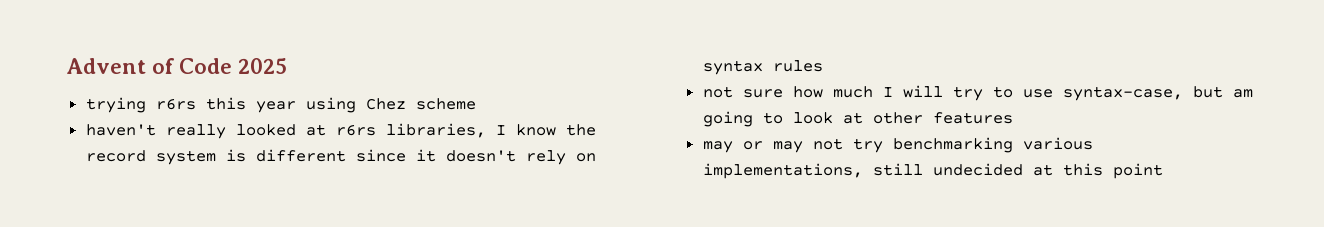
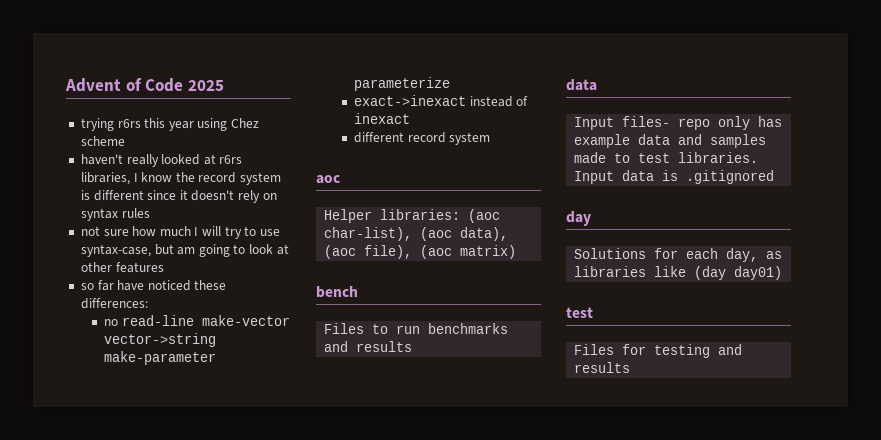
- may or may not try benchmarking various implementations, still undecided at this point
+ so far have noticed these differences:
+ no read-line make-vector vector->string make-parameter parameterize
+ exact->inexact instead of inexact
+ different record system
+ aoc
+ Helper libraries: (aoc char-list), (aoc data), (aoc file), (aoc matrix)
+ bench
+ Files to run benchmarks and results
+ data
+ Input files- repo only has example data and samples made to test libraries. Input data is .gitignored
+ day
+ Solutions for each day, as libraries like (day day01)
+ test
+ Files for testing and results

